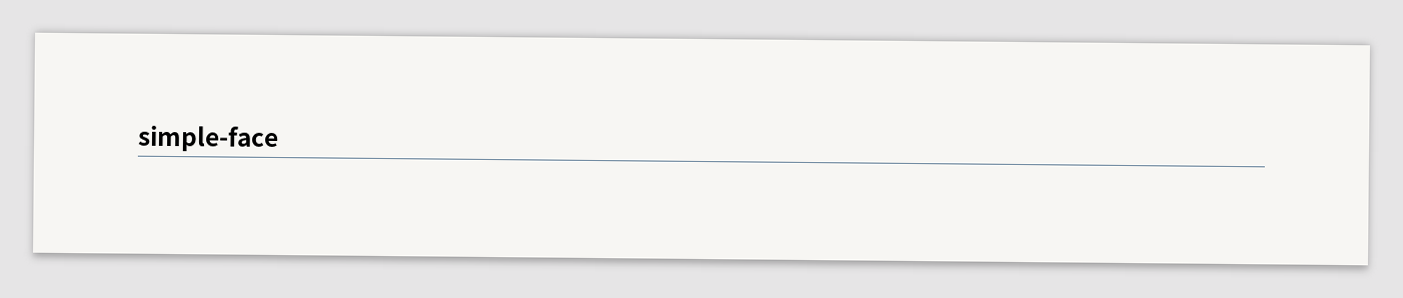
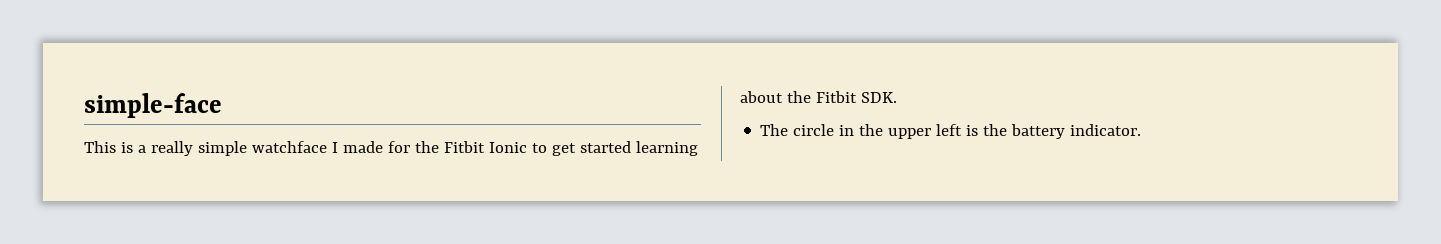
+ This is a really simple watchface I made for the Fitbit Ionic to get started learning about the Fitbit SDK.
+ The circle in the upper left is the battery indicator.

